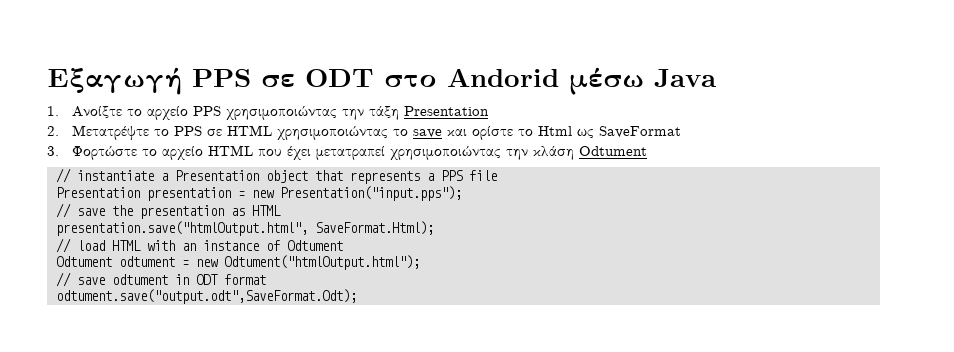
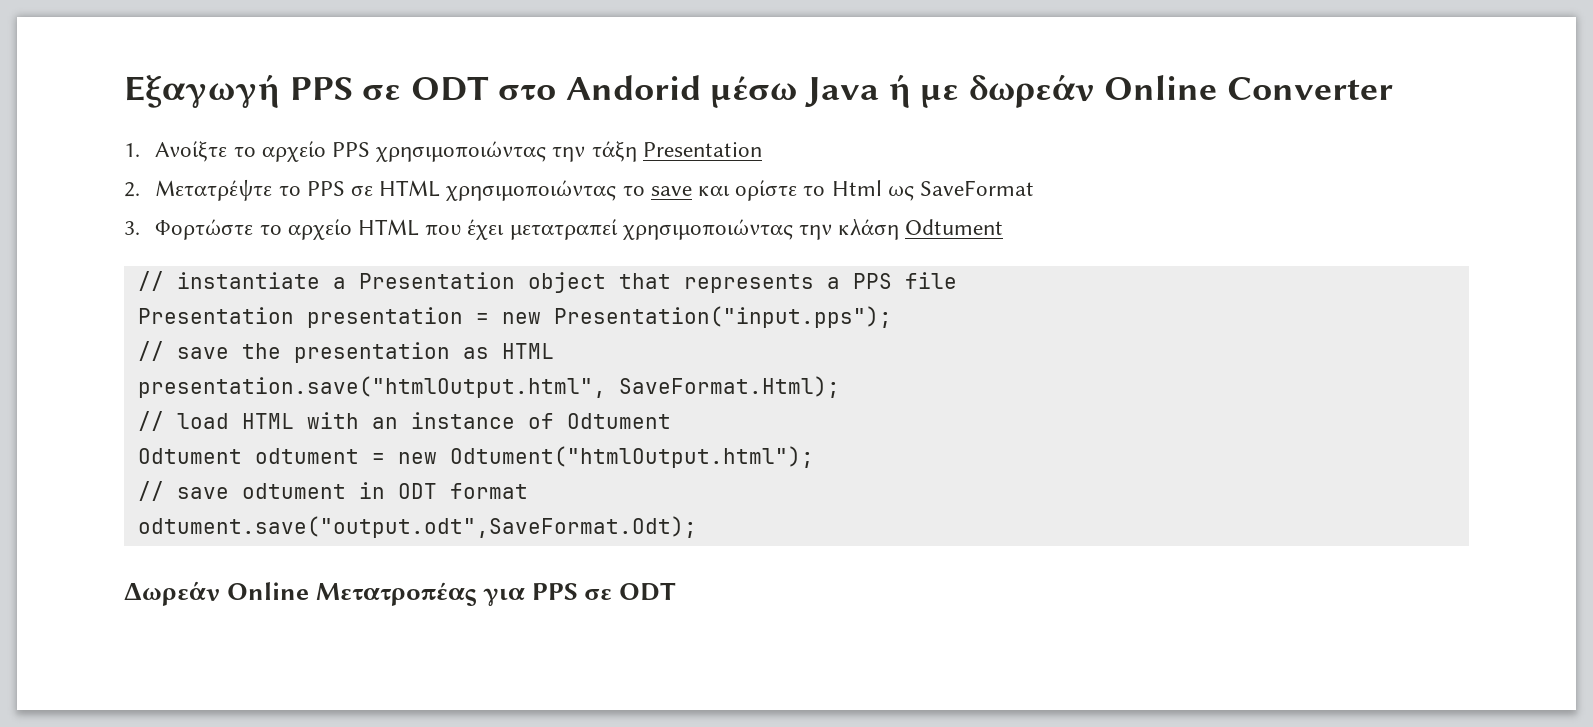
- Εξαγωγή PPS σε ODT στο Andorid μέσω Java
+ Εξαγωγή PPS σε ODT στο Andorid μέσω Java ή με δωρεάν Online Converter
+ Δωρεάν Online Μετατροπέας για PPS σε ODT

